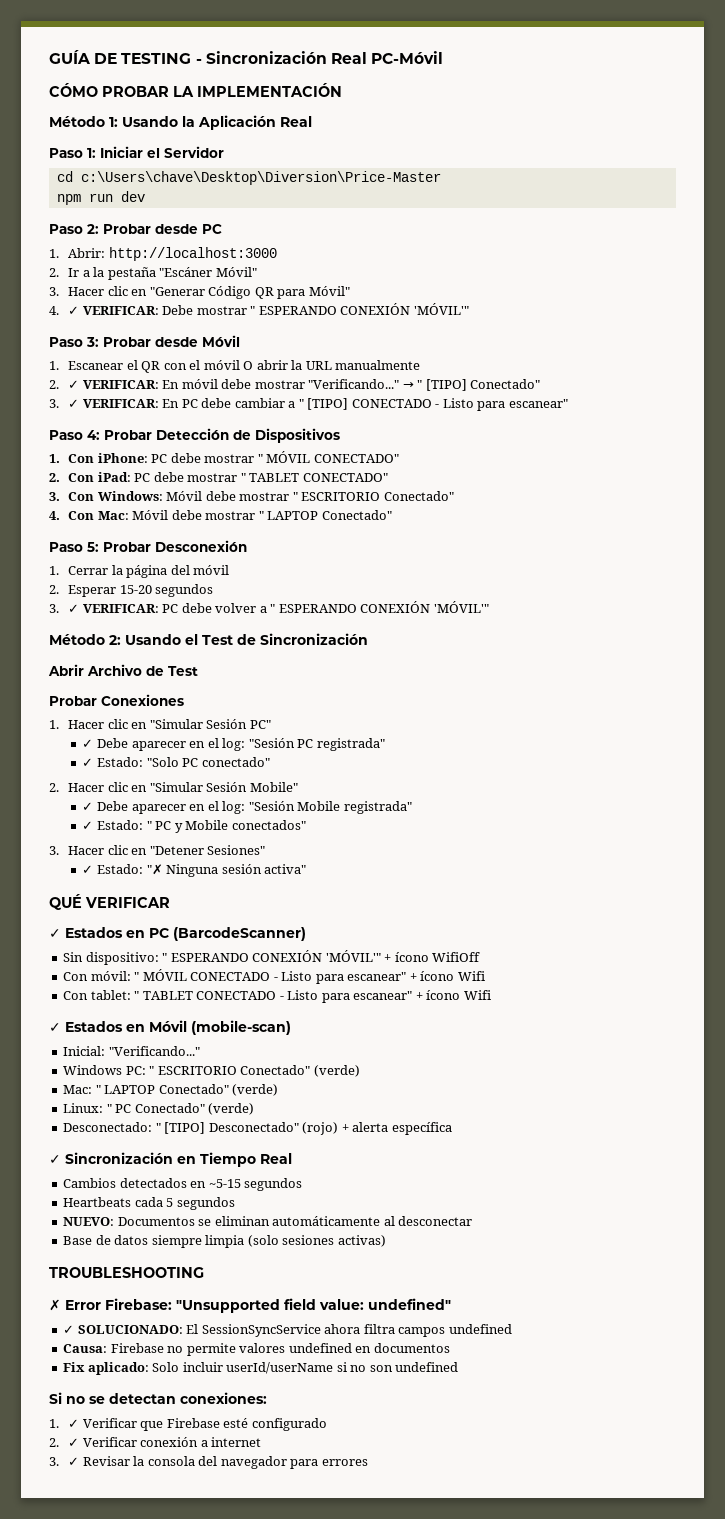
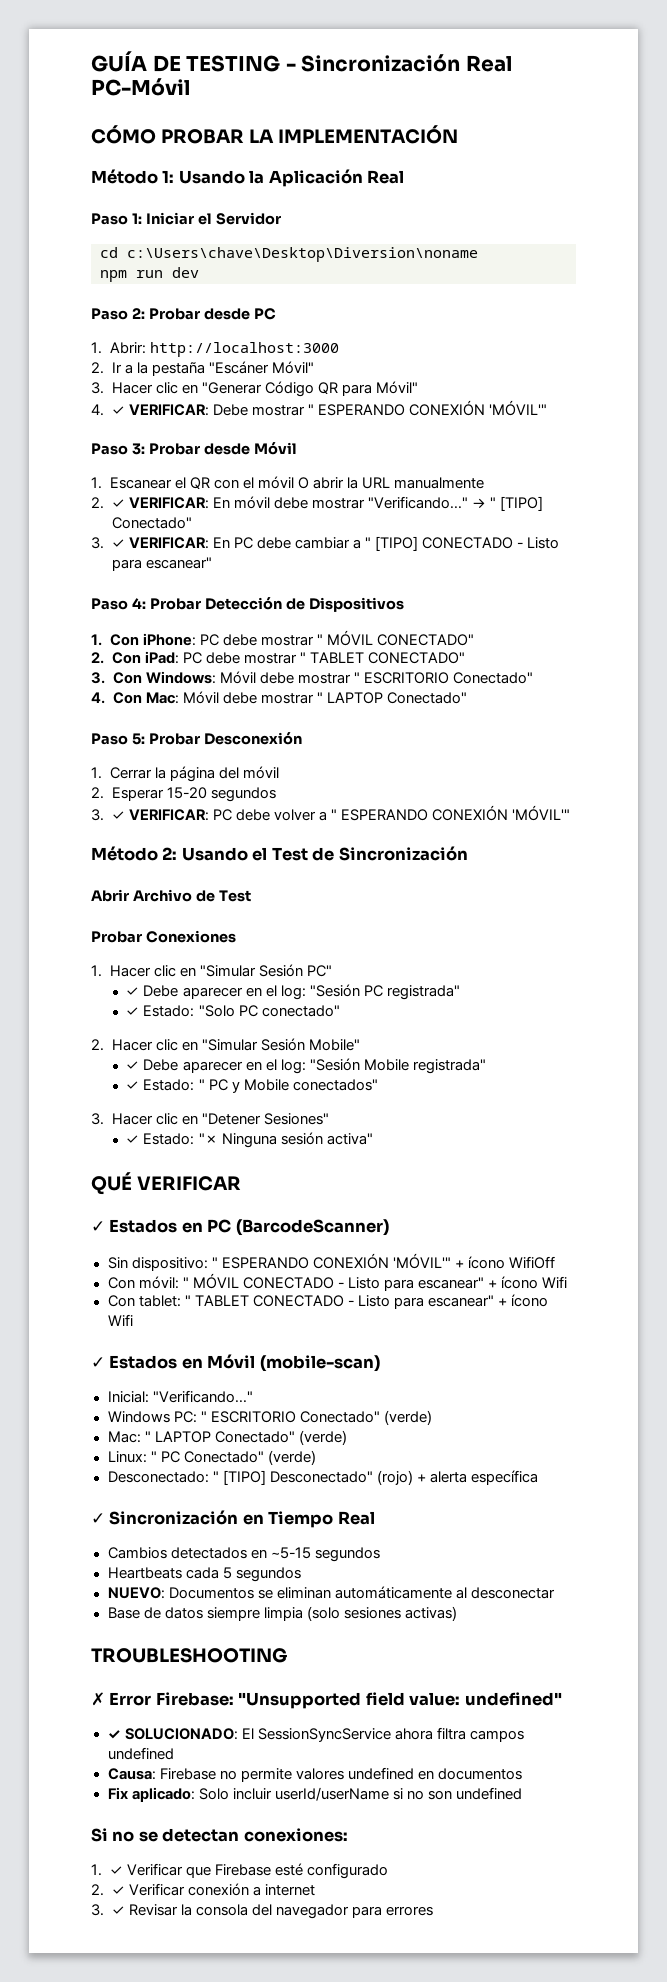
- cd c:\Users\chave\Desktop\Diversion\Price-Master
+ cd c:\Users\chave\Desktop\Diversion\noname

